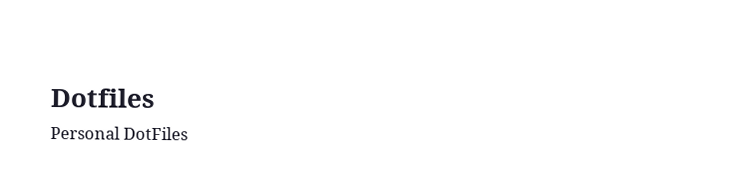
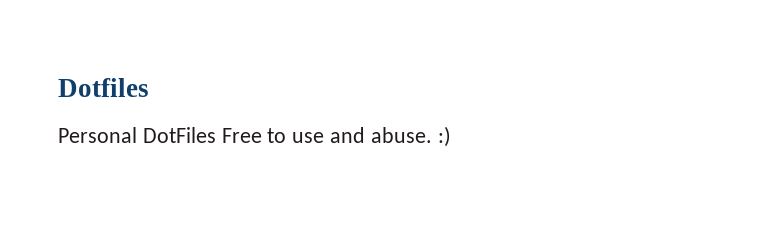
- Personal DotFiles
+ Personal DotFiles Free to use and abuse. :)

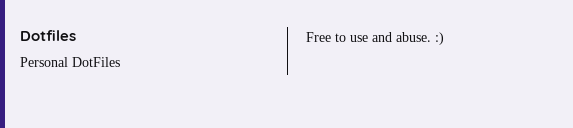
- Personal DotFiles Free to use and abuse. :)
+ Personal DotFiles
+ Free to use and abuse. :)

